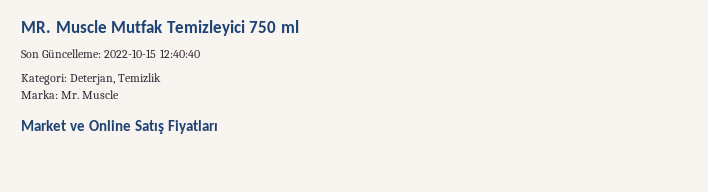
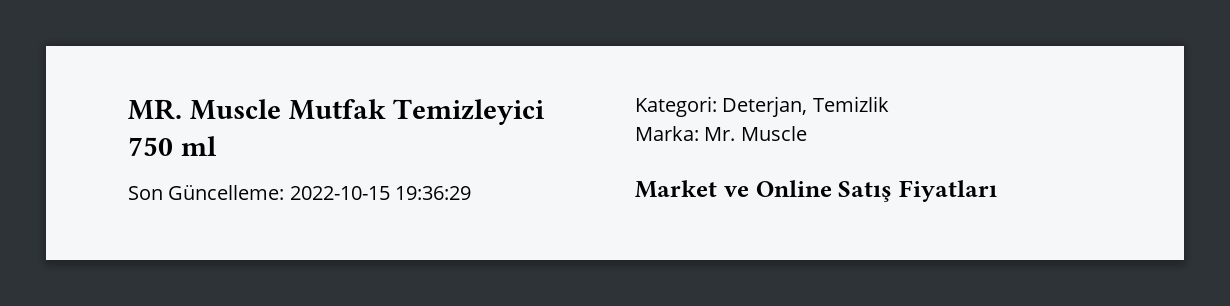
- Son Güncelleme: 2022-10-15 12:40:40
+ Son Güncelleme: 2022-10-15 19:36:29

